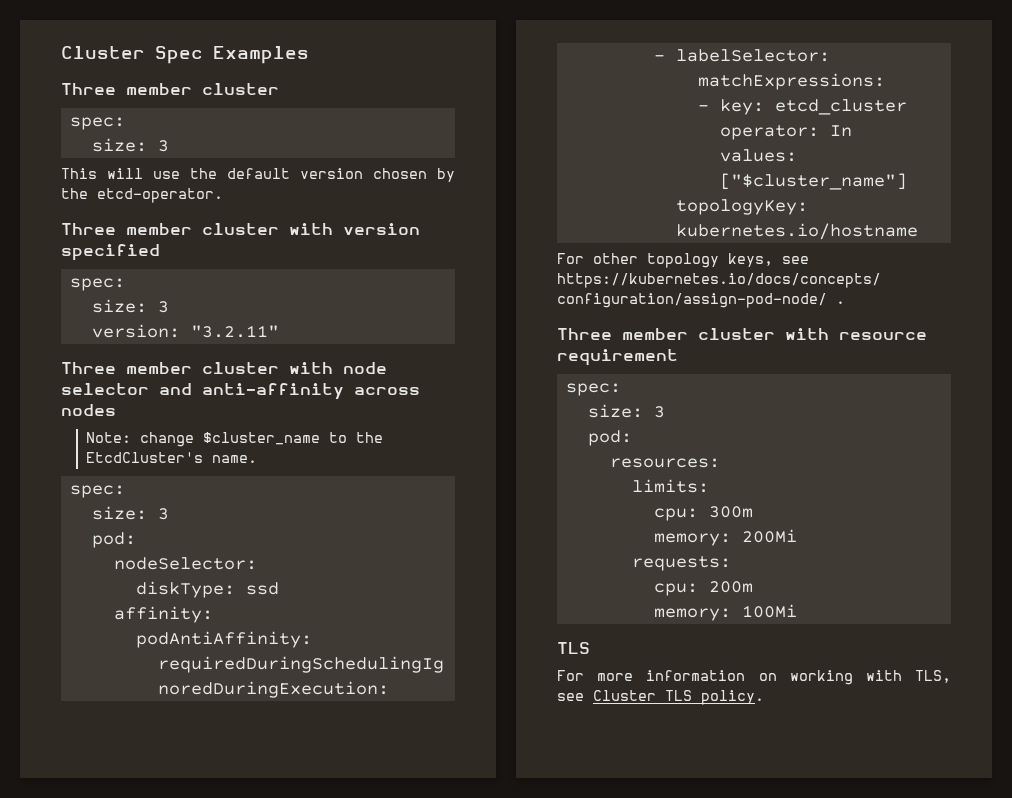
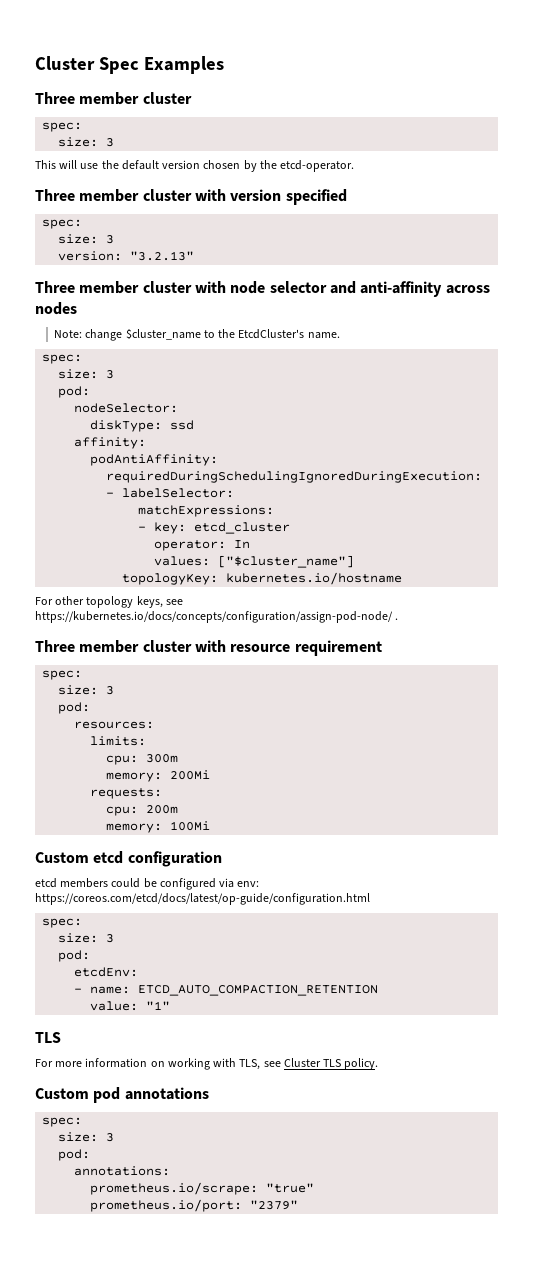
- version: "3.2.11"
+ version: "3.2.13"
+ Custom etcd configuration
+ etcd members could be configured via env: https://coreos.com/etcd/docs/latest/op-guide/configuration.html
+ spec:
+ size: 3
+ pod:
+ etcdEnv:
+ - name: ETCD_AUTO_COMPACTION_RETENTION
+ value: "1"
+ Custom pod annotations
+ spec:
+ size: 3
+ pod:
+ annotations:
+ prometheus.io/scrape: "true"
+ prometheus.io/port: "2379"

